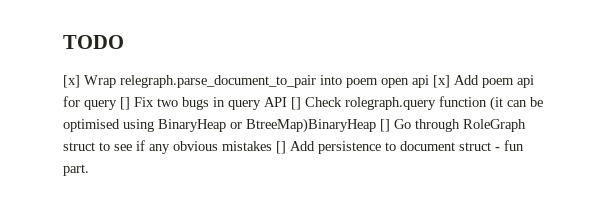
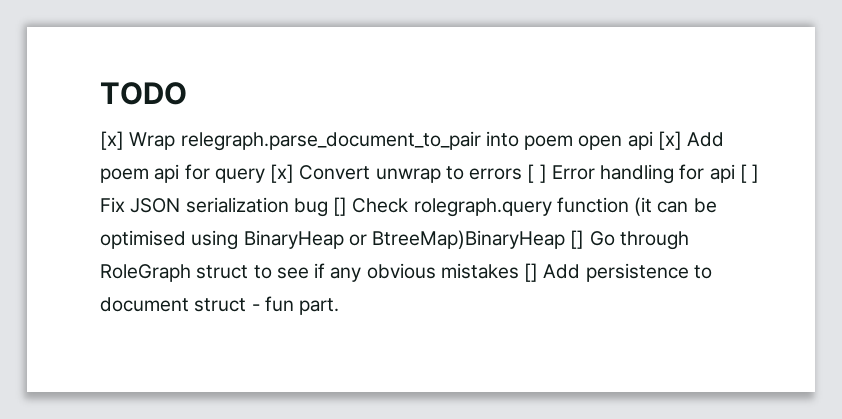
- [x] Wrap relegraph.parse_document_to_pair into poem open api [x] Add poem api for query [] Fix two bugs in query API [] Check rolegraph.query function (it can be optimised using BinaryHeap or BtreeMap)BinaryHeap [] Go through RoleGraph struct to see if any obvious mistakes [] Add persistence to document struct - fun part.
+ [x] Wrap relegraph.parse_document_to_pair into poem open api [x] Add poem api for query [x] Convert unwrap to errors [ ] Error handling for api [ ] Fix JSON serialization bug [] Check rolegraph.query function (it can be optimised using BinaryHeap or BtreeMap)BinaryHeap [] Go through RoleGraph struct to see if any obvious mistakes [] Add persistence to document struct - fun part.

